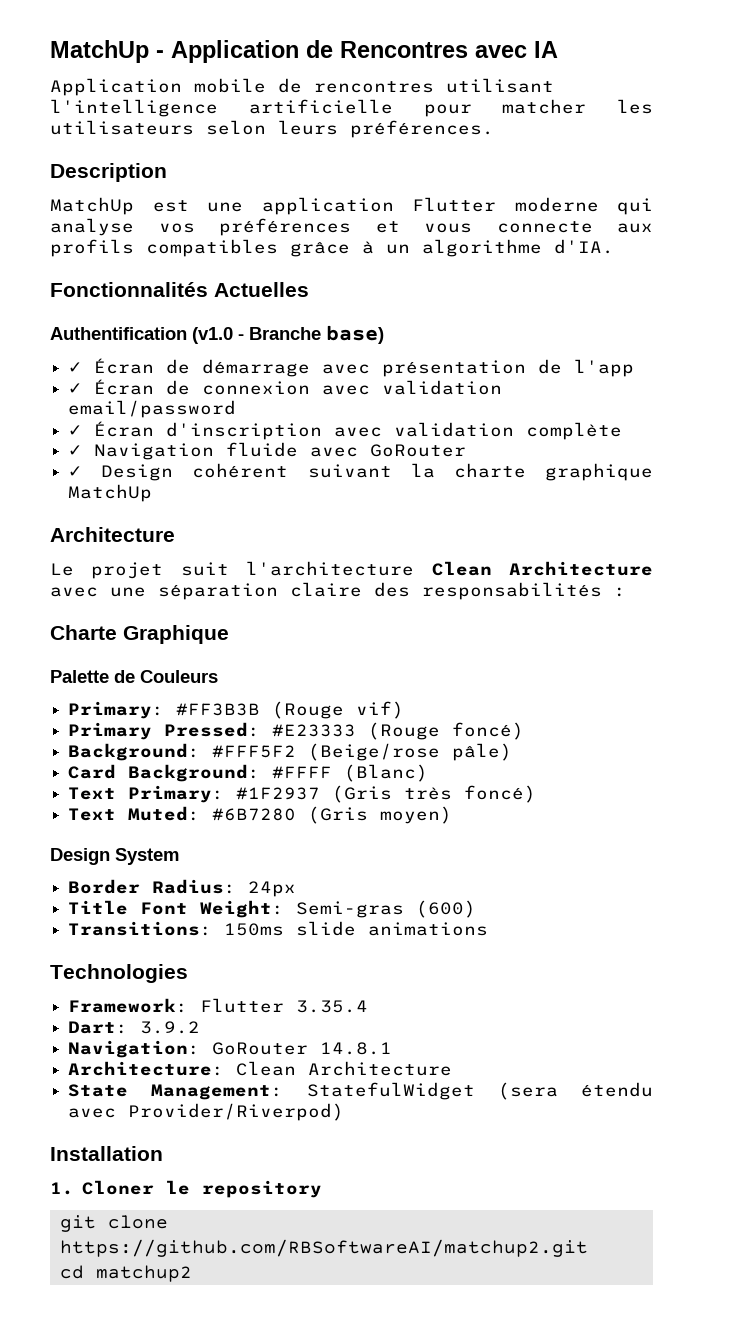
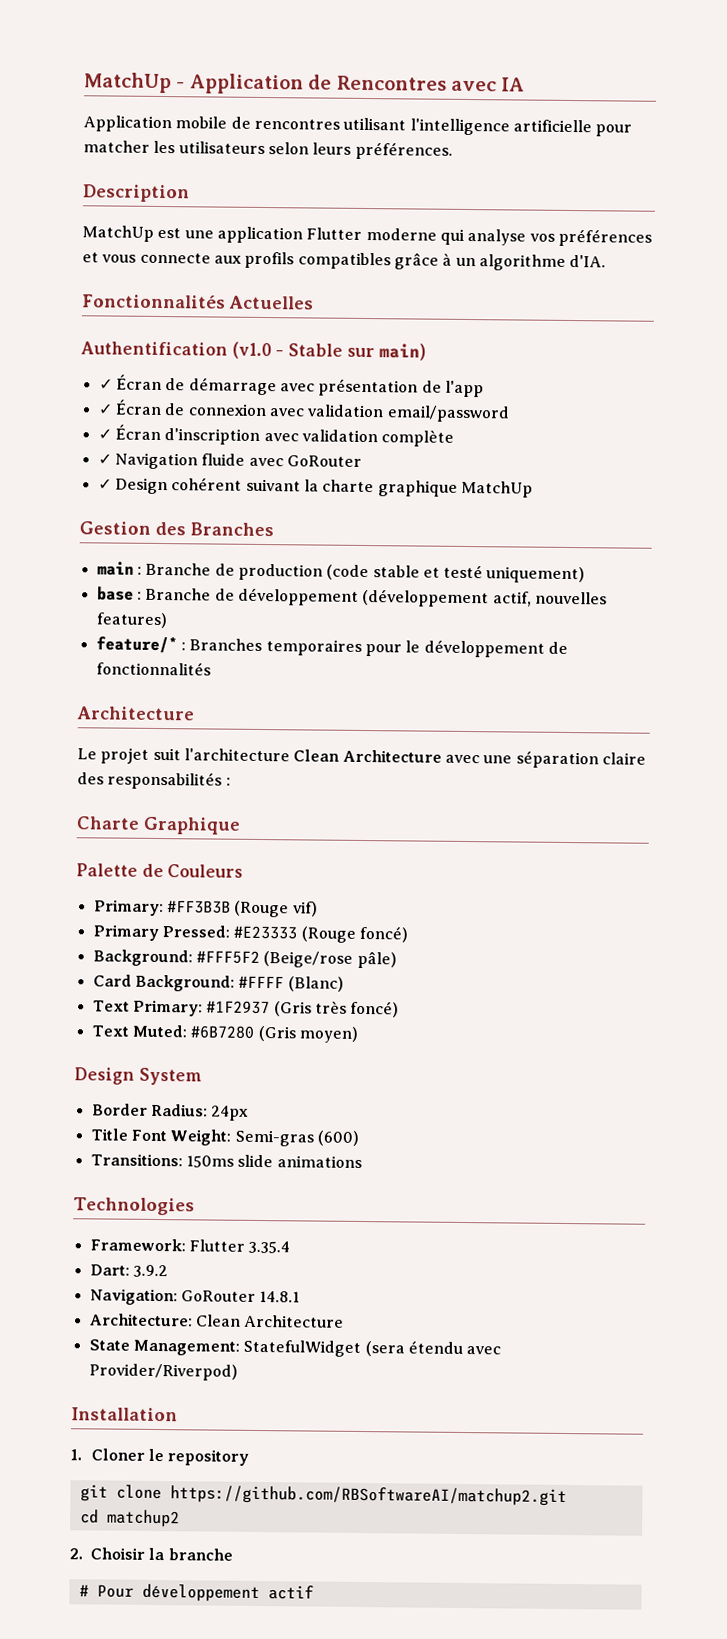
- Authentification (v1.0 - Branche base)
+ Authentification (v1.0 - Stable sur main)
+ Gestion des Branches
+ main : Branche de production (code stable et testé uniquement)
+ base : Branche de développement (développement actif, nouvelles features)
+ feature/* : Branches temporaires pour le développement de fonctionnalités
+ 2. Choisir la branche
+ # Pour développement actif

